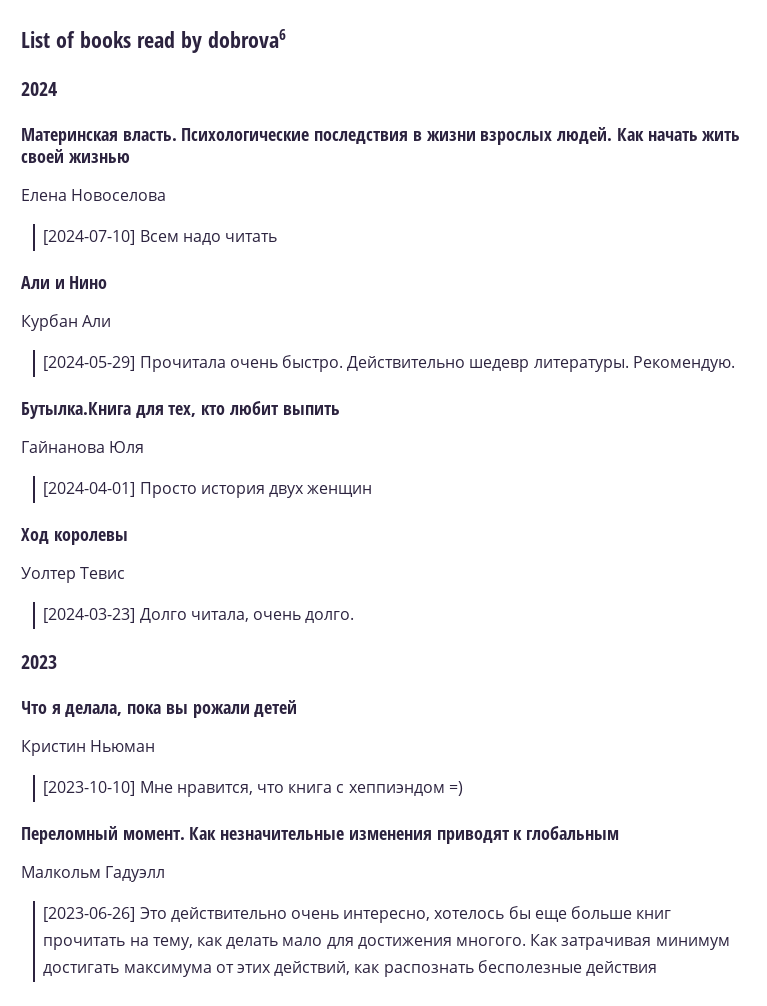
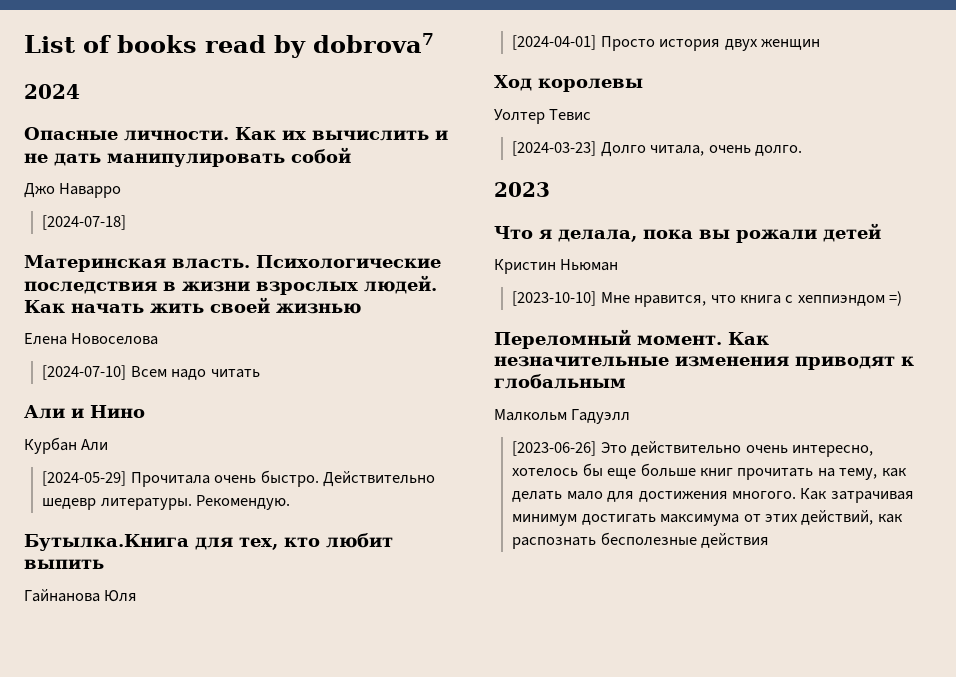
- List of books read by dobrova6
+ List of books read by dobrova7
+ Опасные личности. Как их вычислить и не дать манипулировать собой
+ Джо Наварро
+ [2024-07-18]

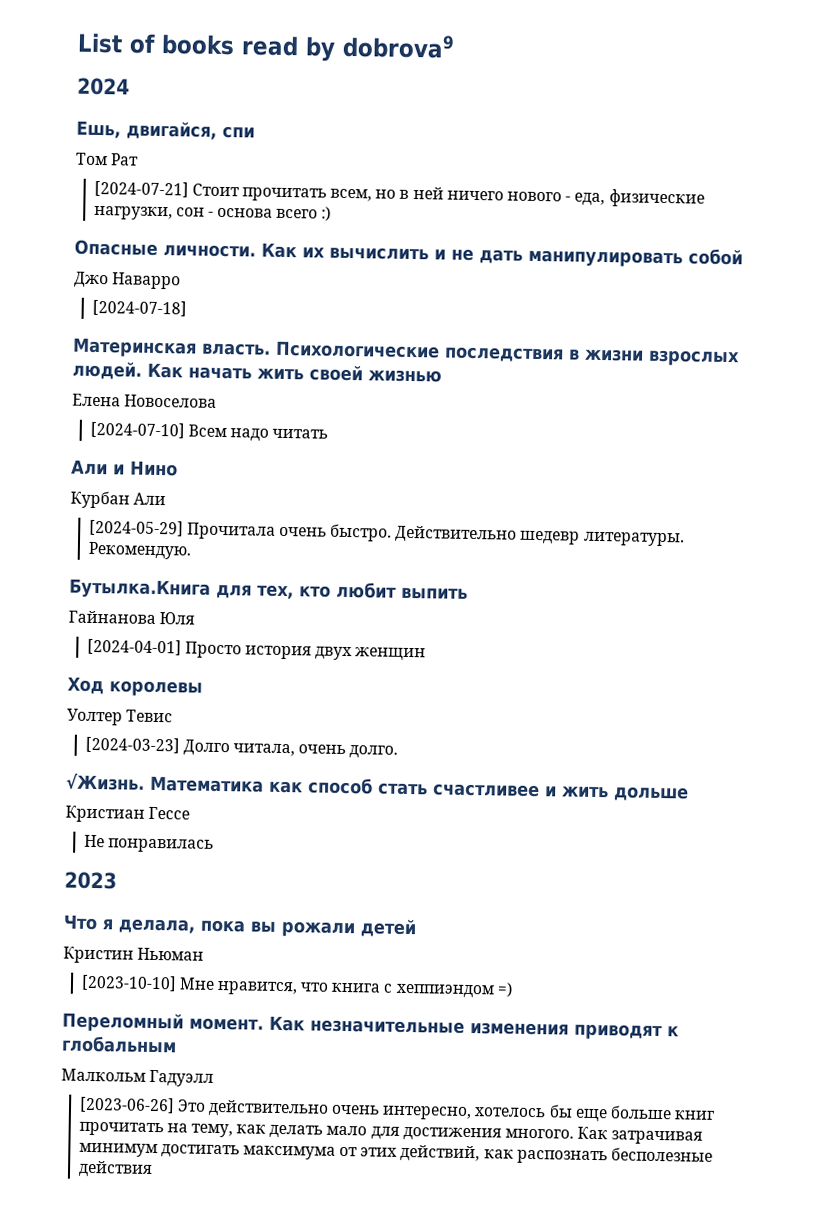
- List of books read by dobrova7
+ List of books read by dobrova9
+ Ешь, двигайся, спи
+ Том Рат
+ [2024-07-21] Стоит прочитать всем, но в ней ничего нового - еда, физические нагрузки, сон - основа всего :)
+ √Жизнь. Математика как способ стать счастливее и жить дольше
+ Кристиан Гессе
+ Не понравилась

